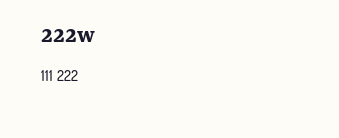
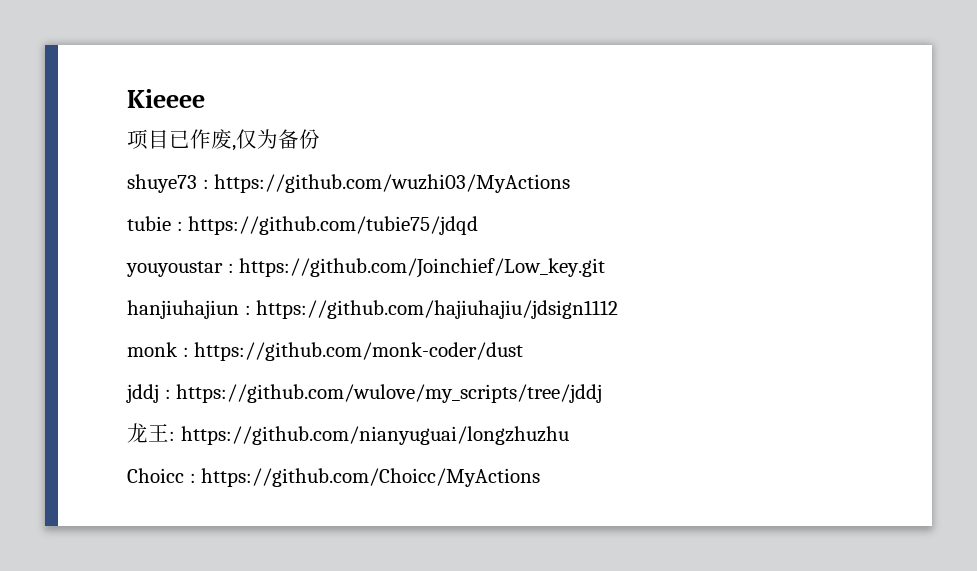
- 222w
- 111 222
+ Kieeee
+ 项目已作废,仅为备份
+ shuye73 : https://github.com/wuzhi03/MyActions
+ tubie : https://github.com/tubie75/jdqd
+ youyoustar : https://github.com/Joinchief/Low_key.git
+ hanjiuhajiun : https://github.com/hajiuhajiu/jdsign1112
+ monk : https://github.com/monk-coder/dust
+ jddj : https://github.com/wulove/my_scripts/tree/jddj
+ 龙王: https://github.com/nianyuguai/longzhuzhu
+ Choicc : https://github.com/Choicc/MyActions

